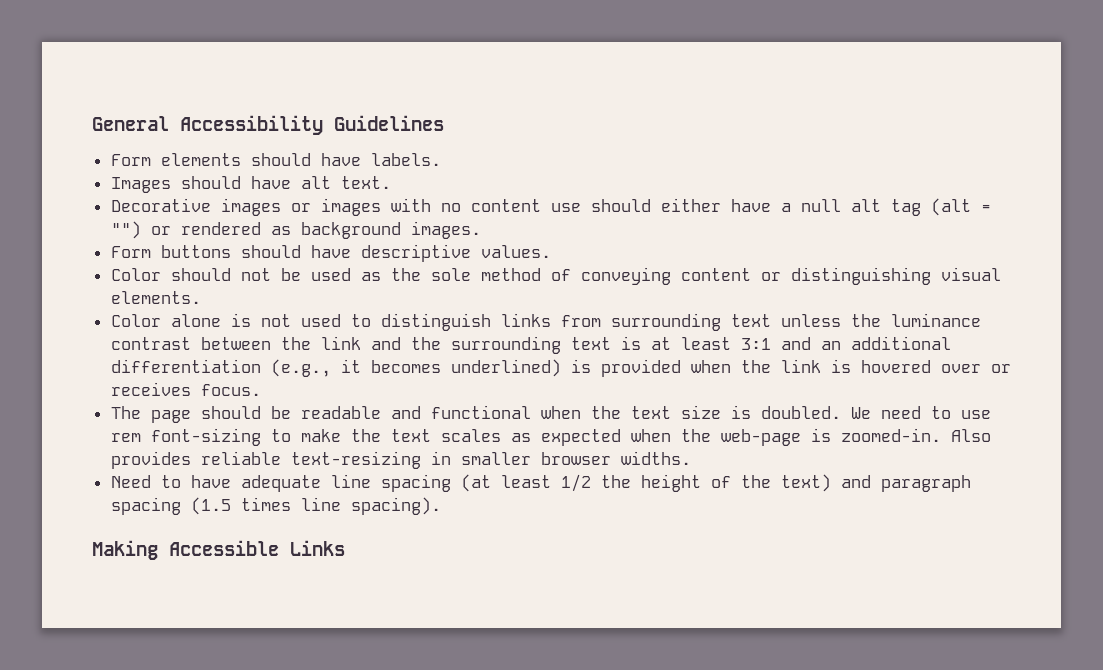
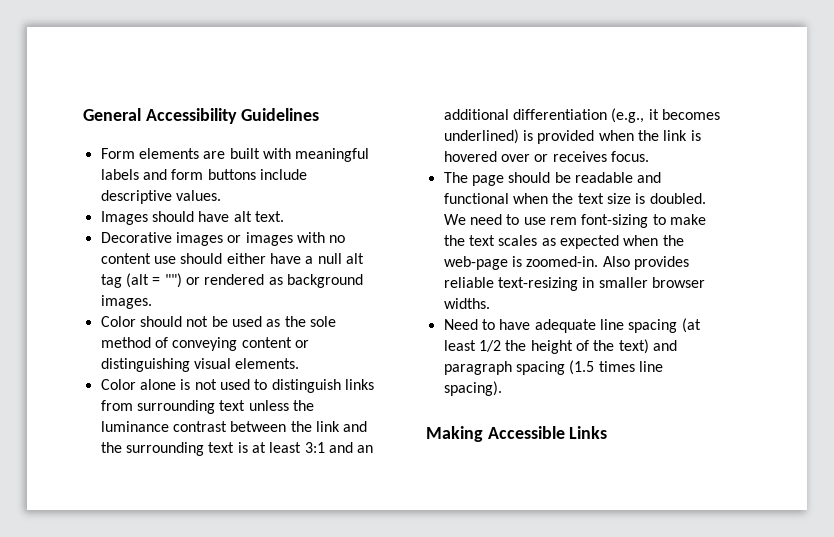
- Form elements should have labels.
+ Form elements are built with meaningful labels and form buttons include descriptive values.
- Form buttons should have descriptive values.

